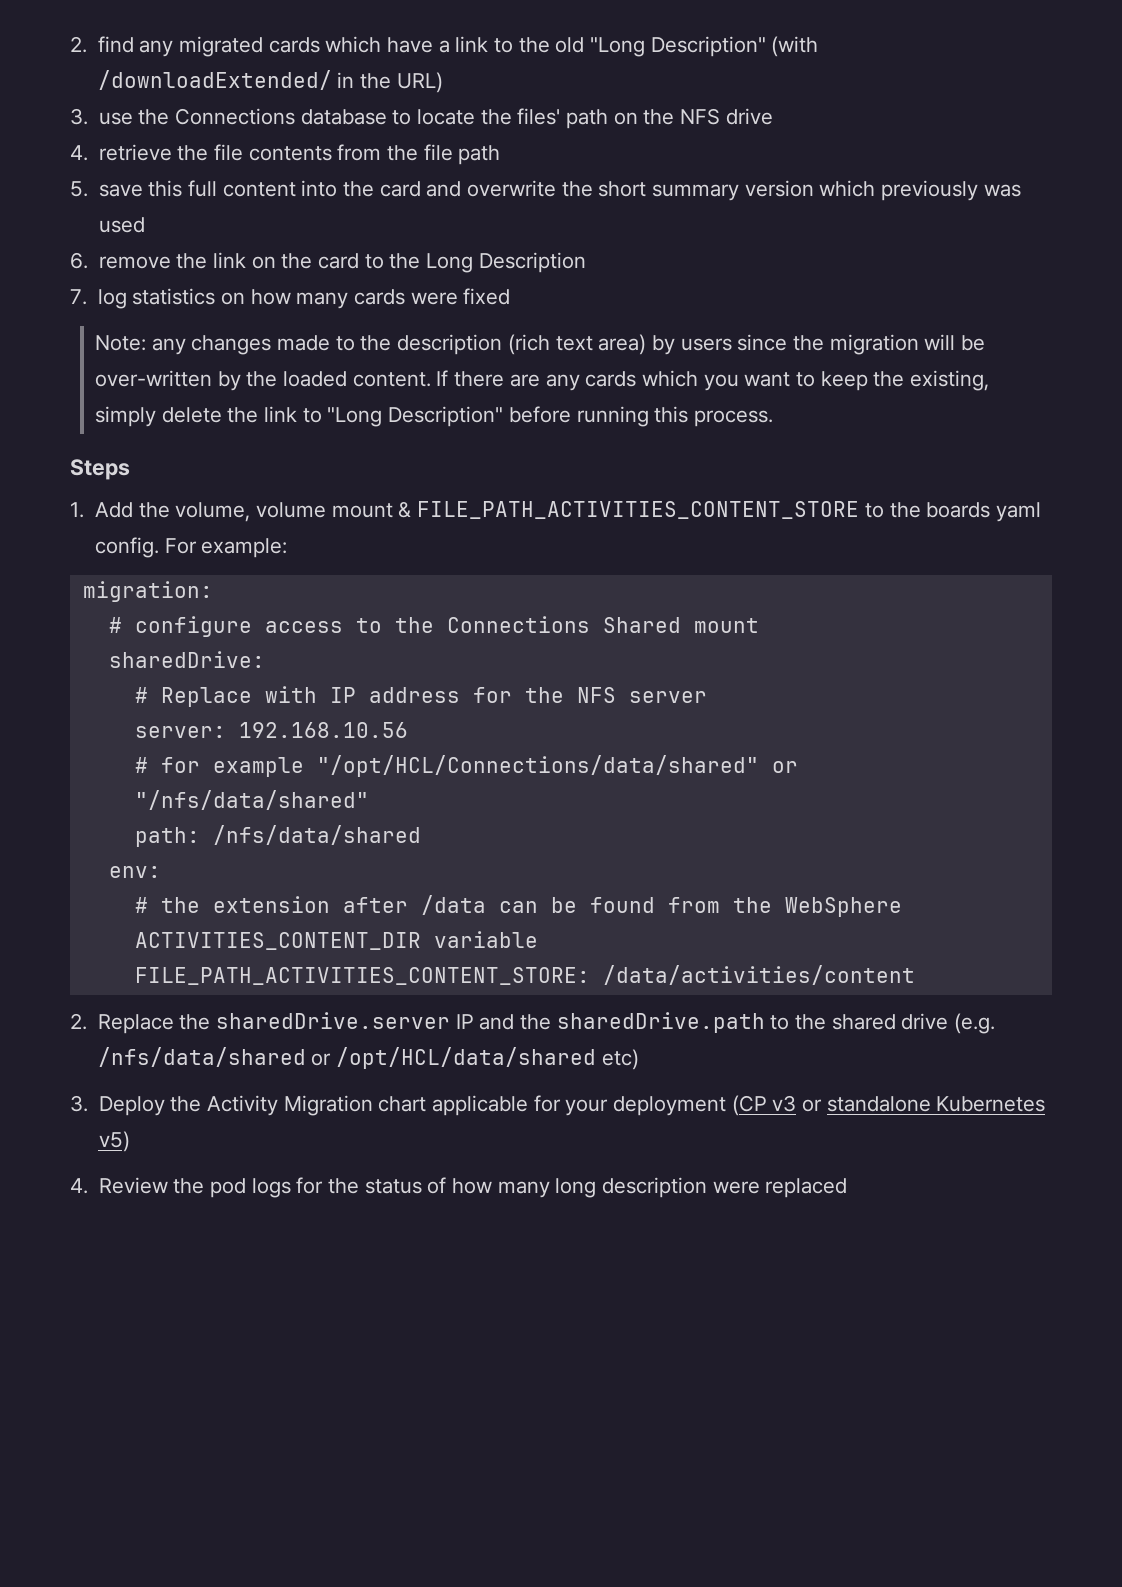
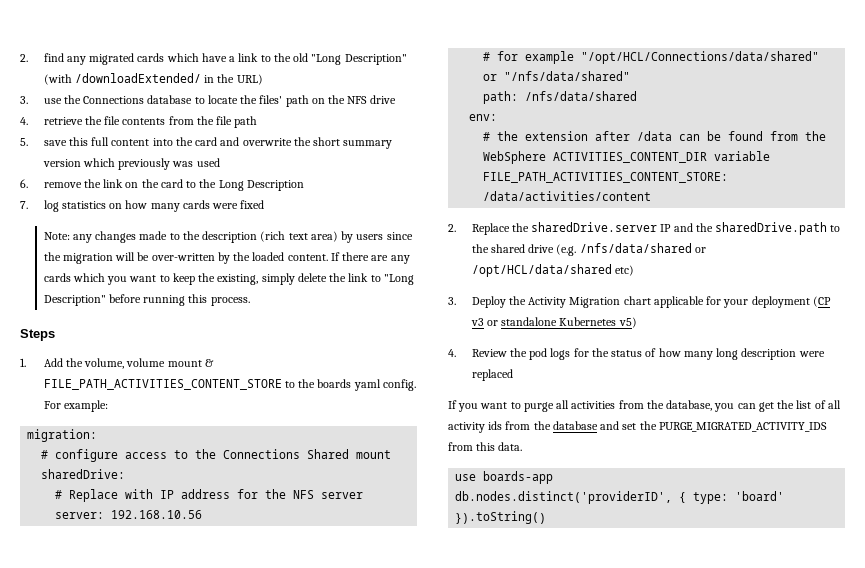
+ If you want to purge all activities from the database, you can get the list of all activity ids from the database and set the PURGE_MIGRATED_ACTIVITY_IDS from this data.
+ use boards-app
+ db.nodes.distinct('providerID', { type: 'board' }).toString()

